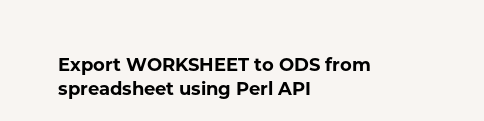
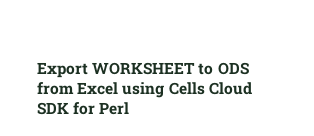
- Export WORKSHEET to ODS from spreadsheet using Perl API
+ Export WORKSHEET to ODS from Excel using Cells Cloud SDK for Perl

